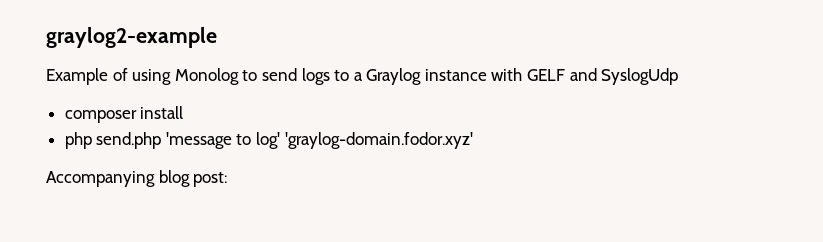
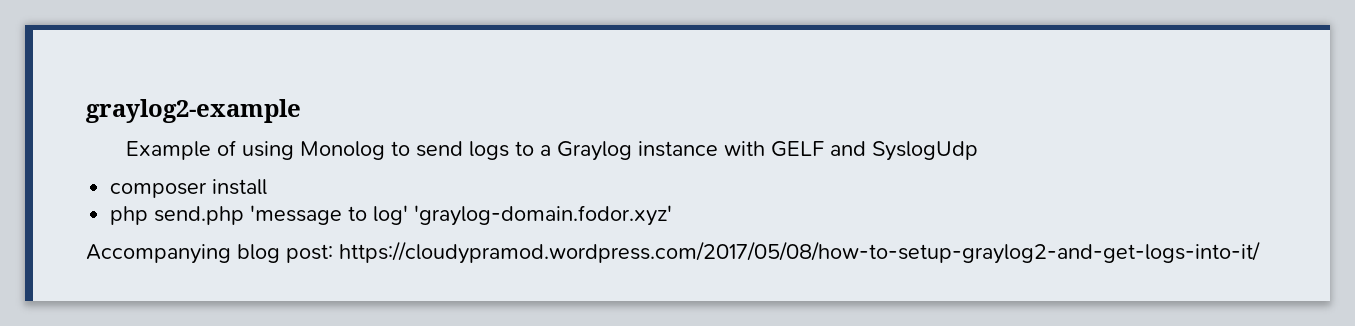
- Accompanying blog post:
+ Accompanying blog post: https://cloudypramod.wordpress.com/2017/05/08/how-to-setup-graylog2-and-get-logs-into-it/

